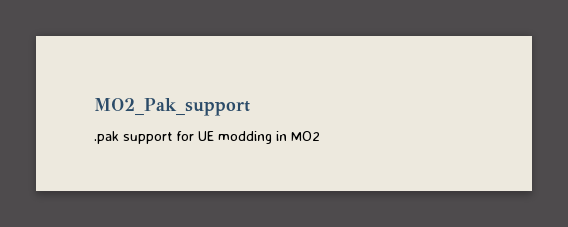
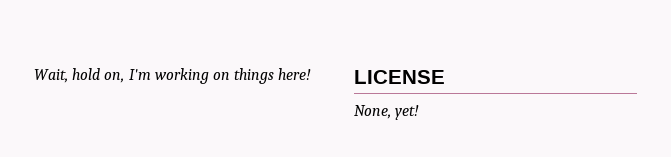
- MO2_Pak_support
- .pak support for UE modding in MO2
+ Wait, hold on, I'm working on things here!
+ LICENSE
+ None, yet!

